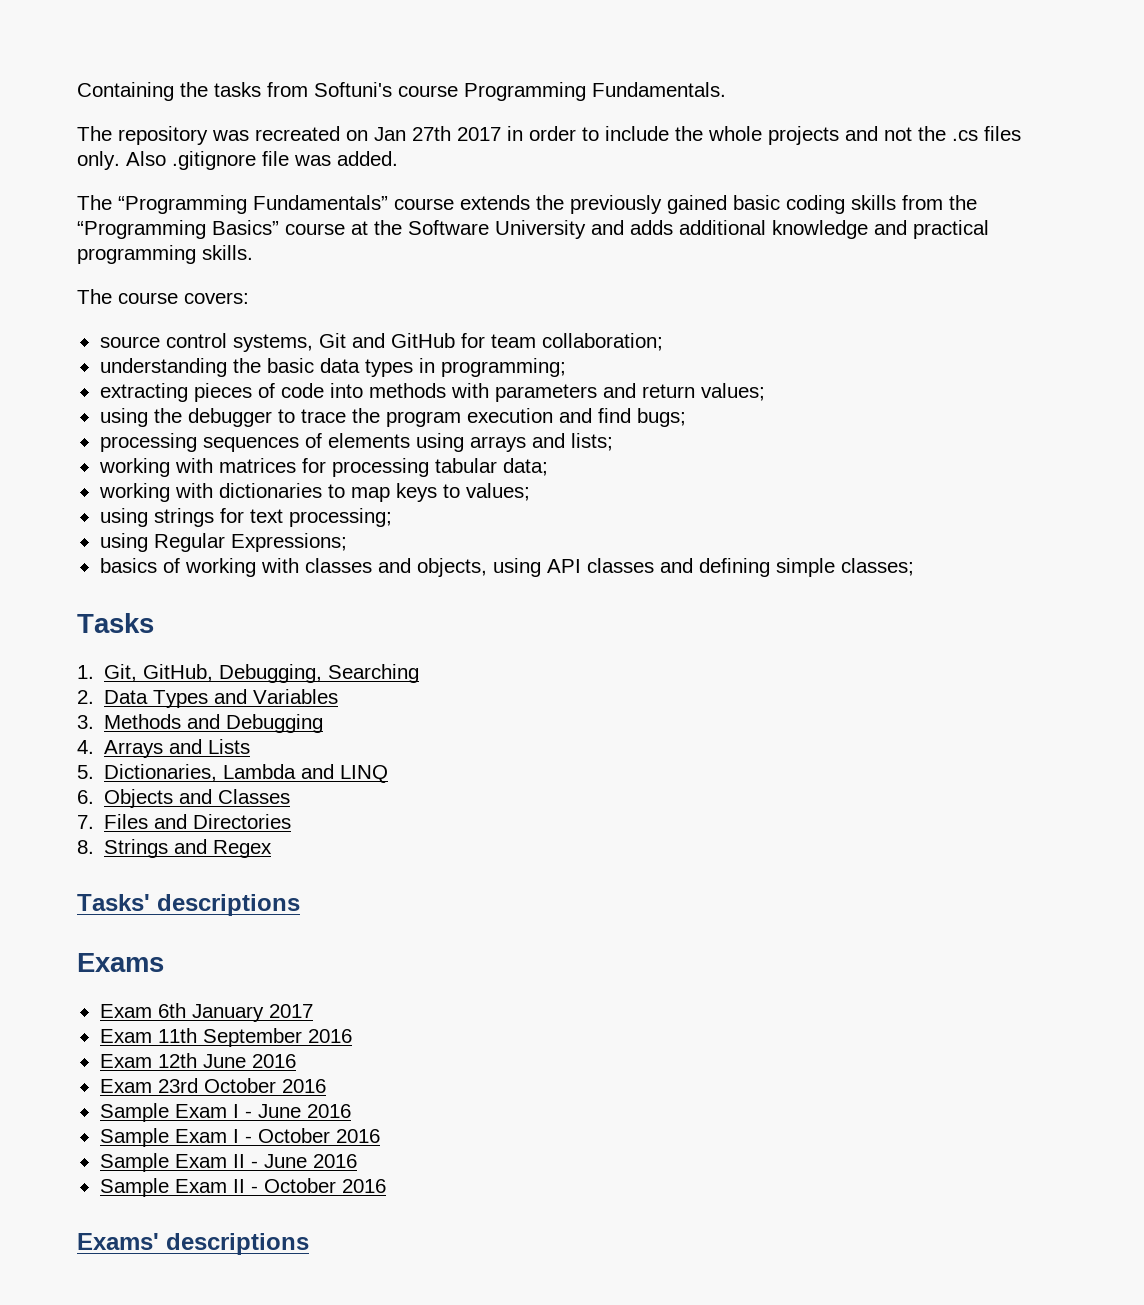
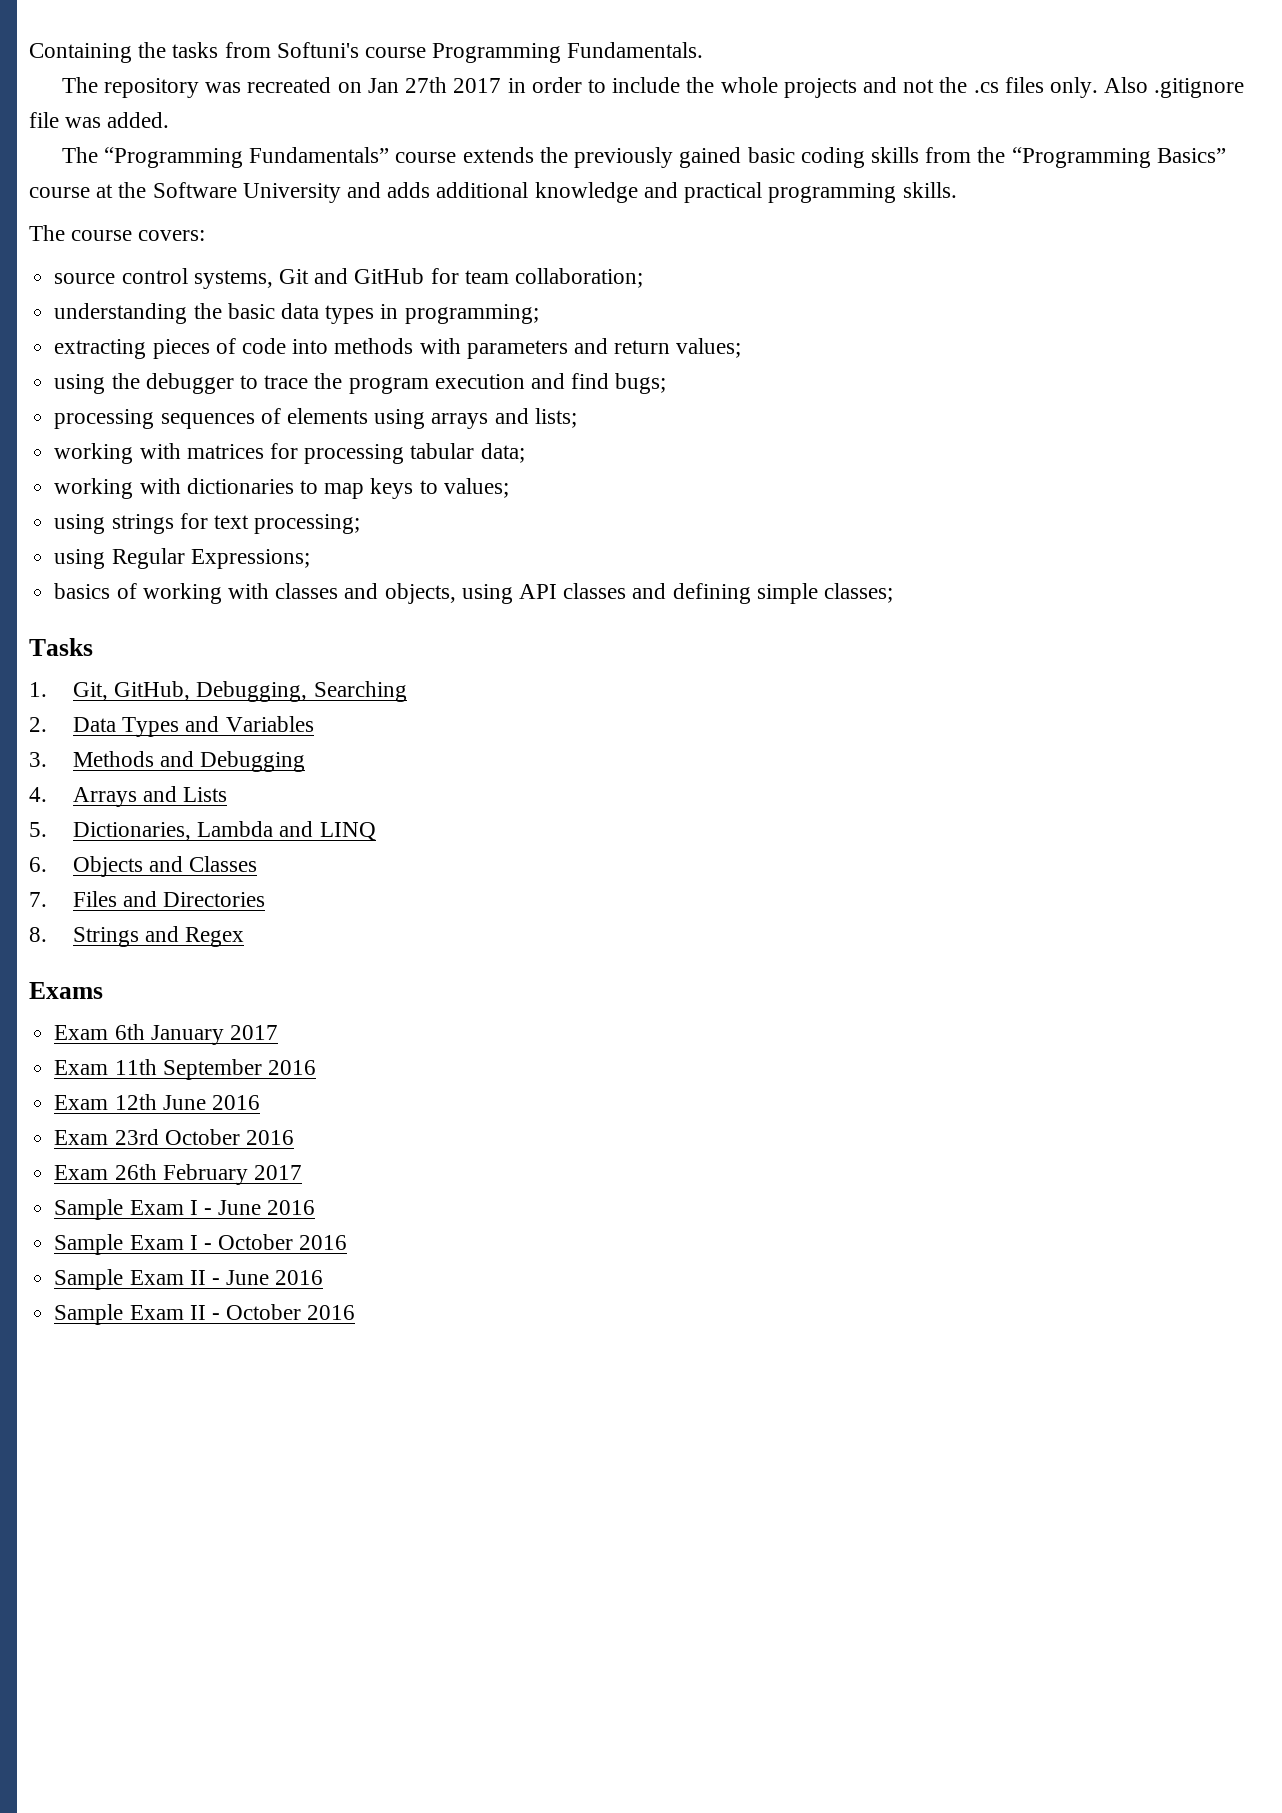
- Tasks' descriptions
+ Exam 26th February 2017
- Exams' descriptions

